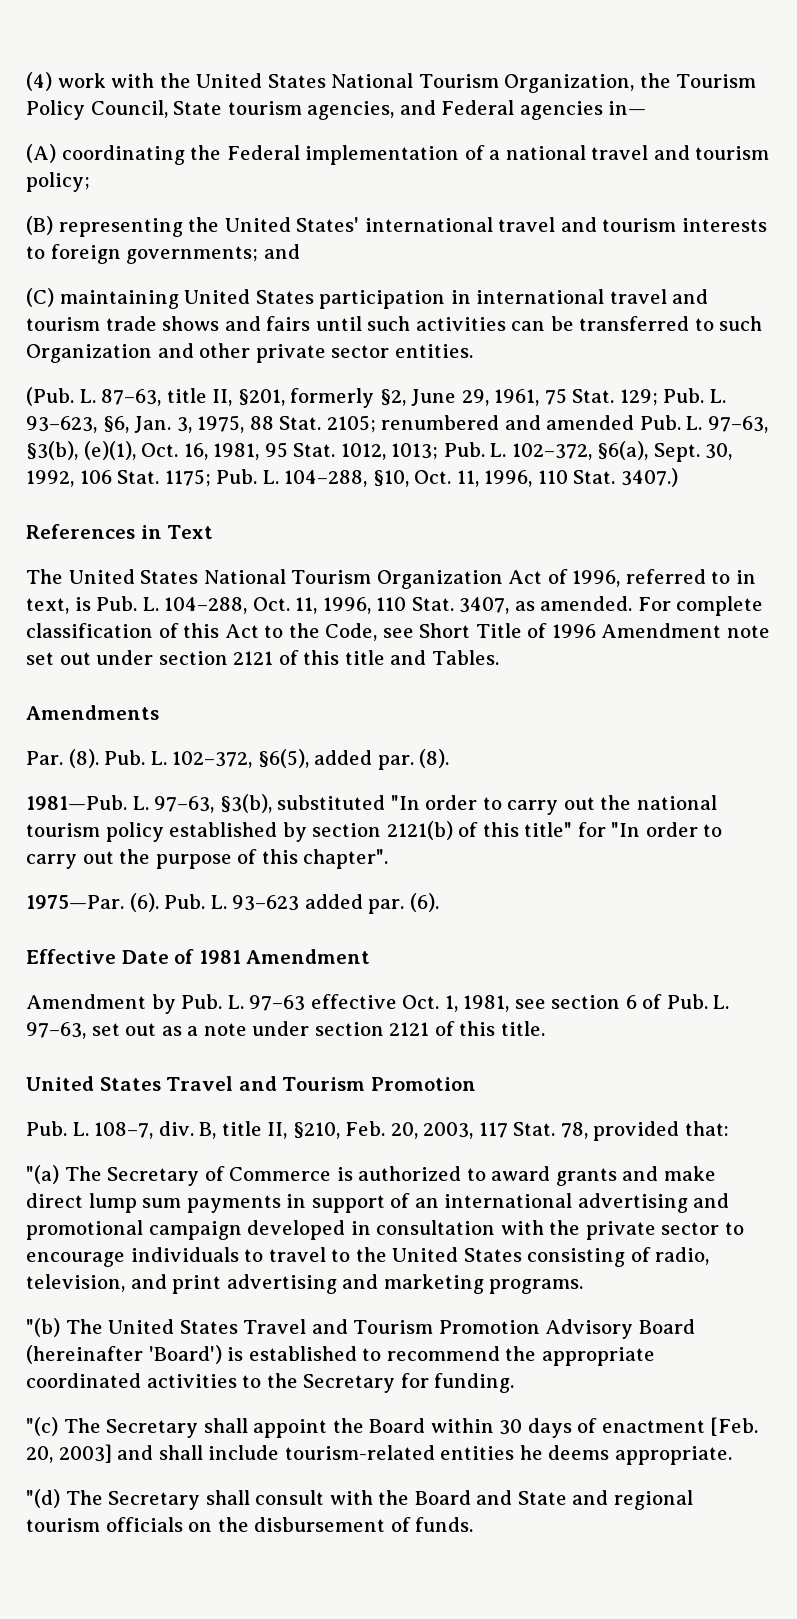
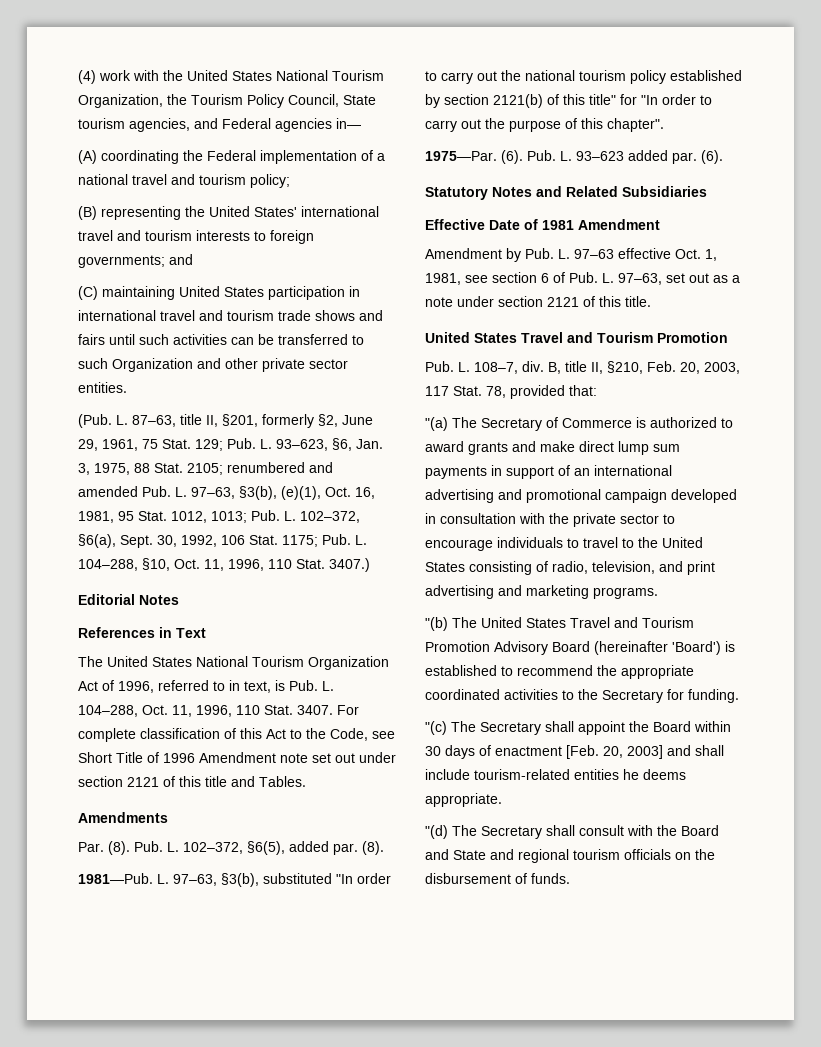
+ Editorial Notes
- 3407, as amended.
+ 3407.
+ Statutory Notes and Related Subsidiaries

